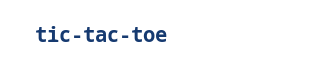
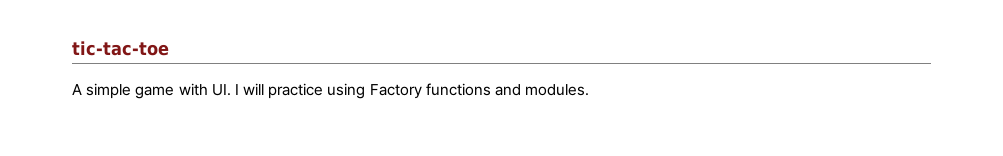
+ A simple game with UI. I will practice using Factory functions and modules.

